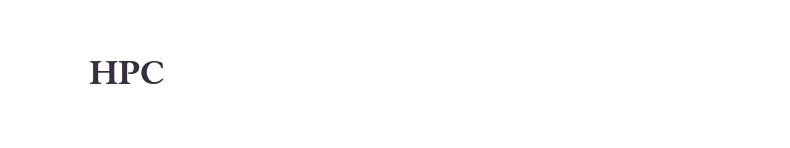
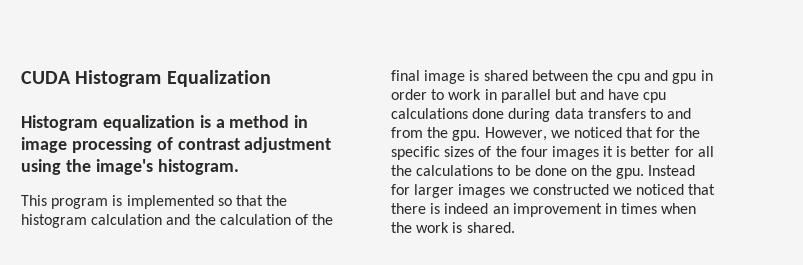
- HPC
+ CUDA Histogram Equalization
+ Histogram equalization is a method in image processing of contrast adjustment using the image's histogram.
+ This program is implemented so that the histogram calculation and the calculation of the final image is shared between the cpu and gpu in order to work in parallel but and have cpu calculations done during data transfers to and from the gpu. However, we noticed that for the specific sizes of the four images it is better for all the calculations to be done on the gpu. Instead for larger images we constructed we noticed that there is indeed an improvement in times when the work is shared.

